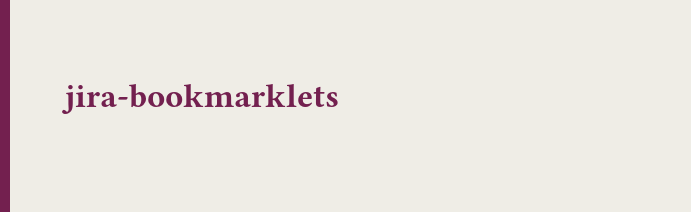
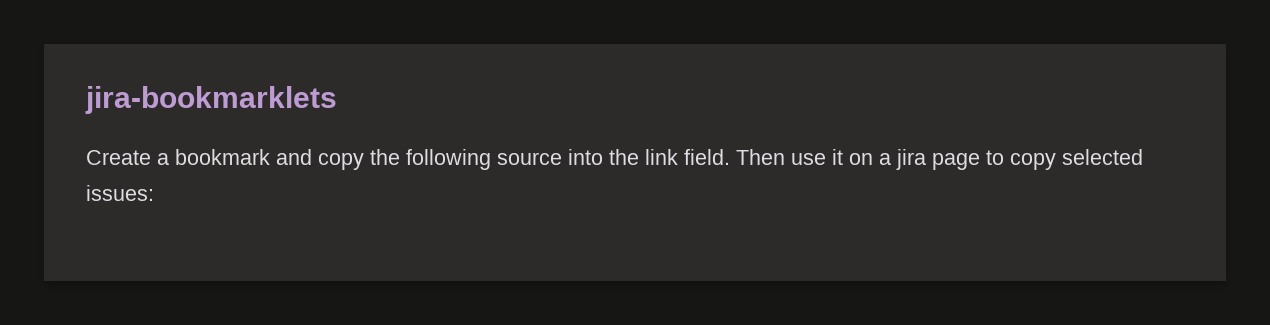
+ Create a bookmark and copy the following source into the link field. Then use it on a jira page to copy selected issues:

